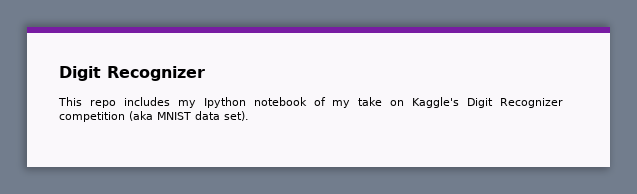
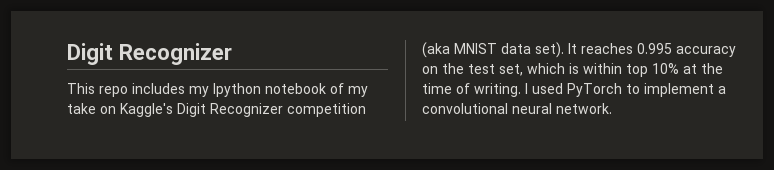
+ It reaches 0.995 accuracy on the test set, which is within top 10% at the time of writing. I used PyTorch to implement a convolutional neural network.

